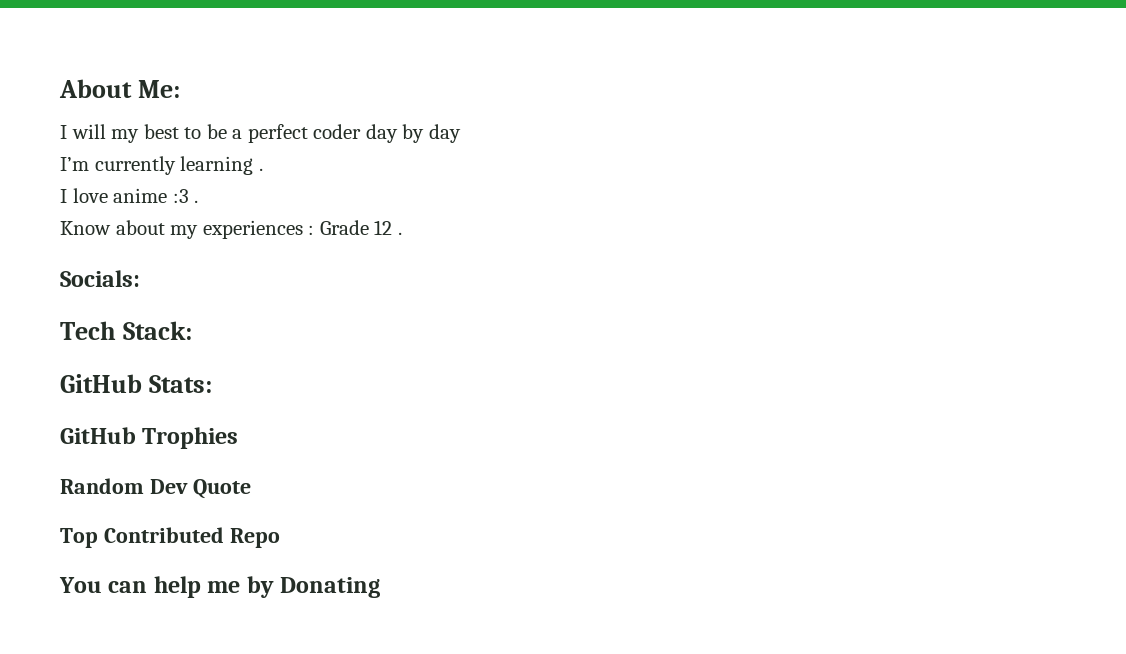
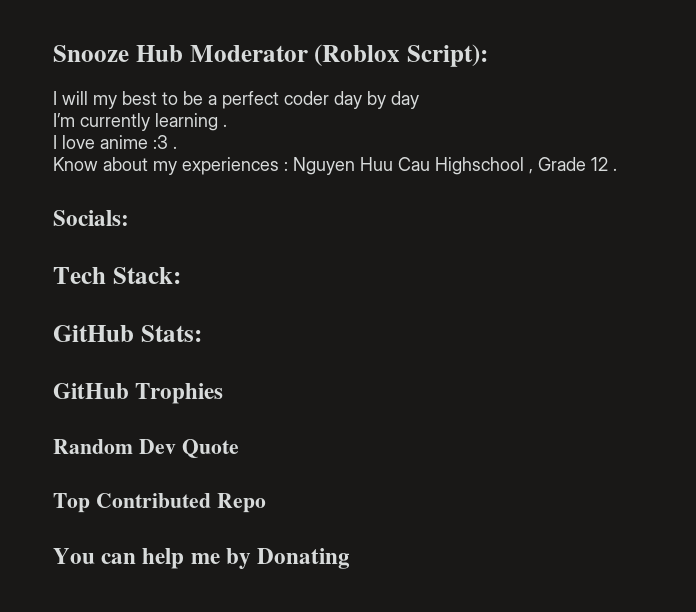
- About Me:
+ Snooze Hub Moderator (Roblox Script):
- Know about my experiences : Grade 12 .
+ Know about my experiences : Nguyen Huu Cau Highschool , Grade 12 .

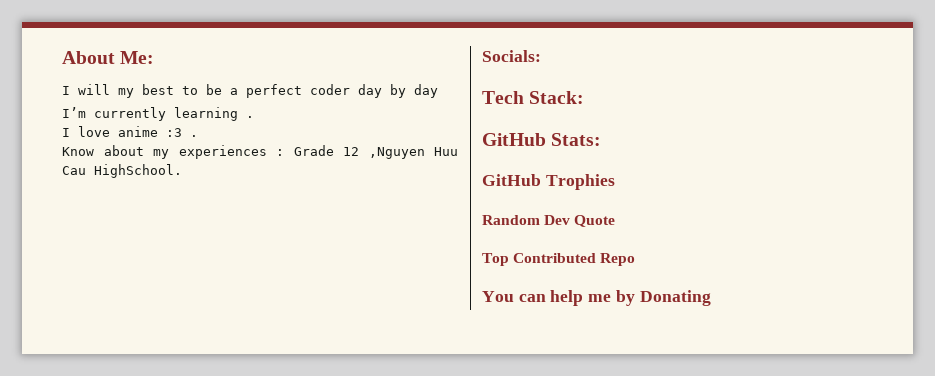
- Snooze Hub Moderator (Roblox Script):
+ About Me:
- Know about my experiences : Nguyen Huu Cau Highschool , Grade 12 .
+ Know about my experiences : Grade 12 ,Nguyen Huu Cau HighSchool.

